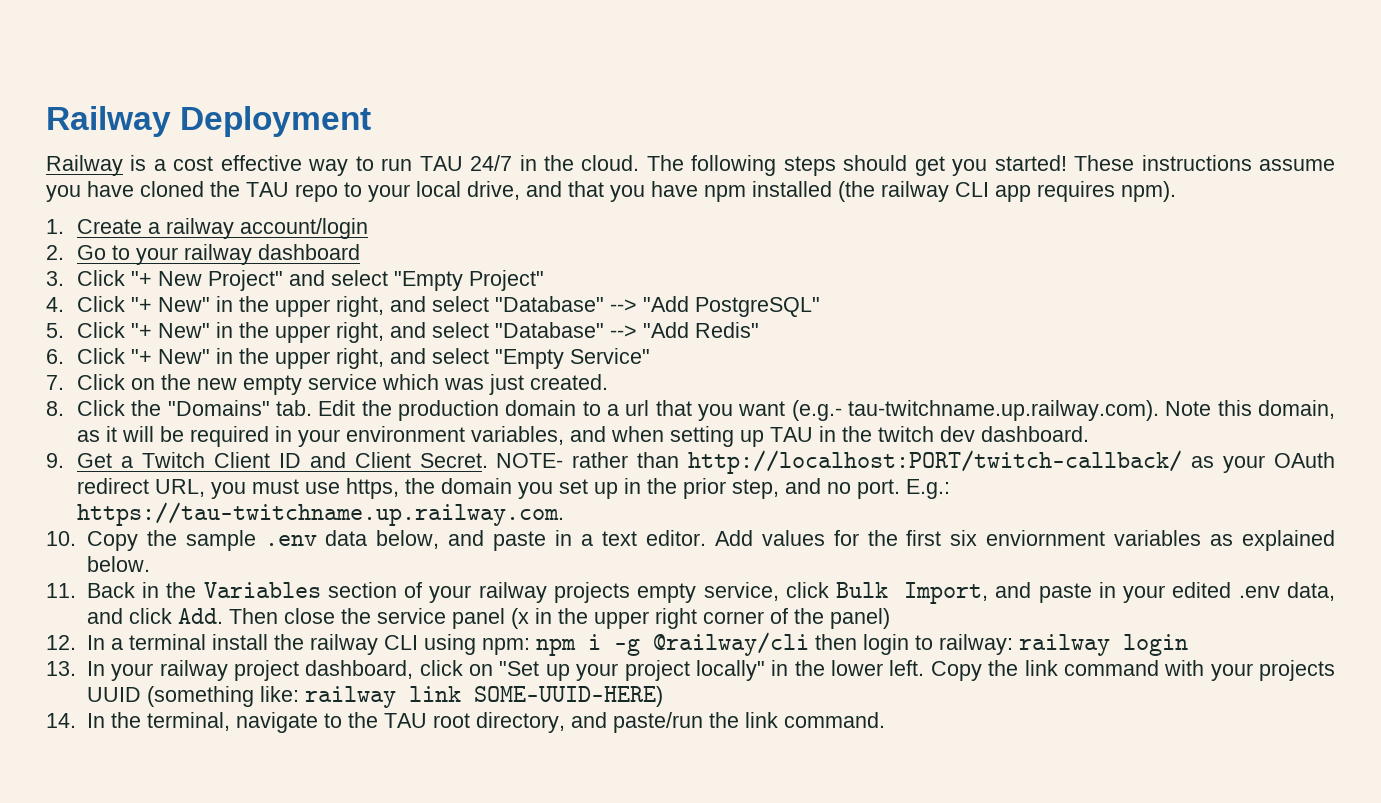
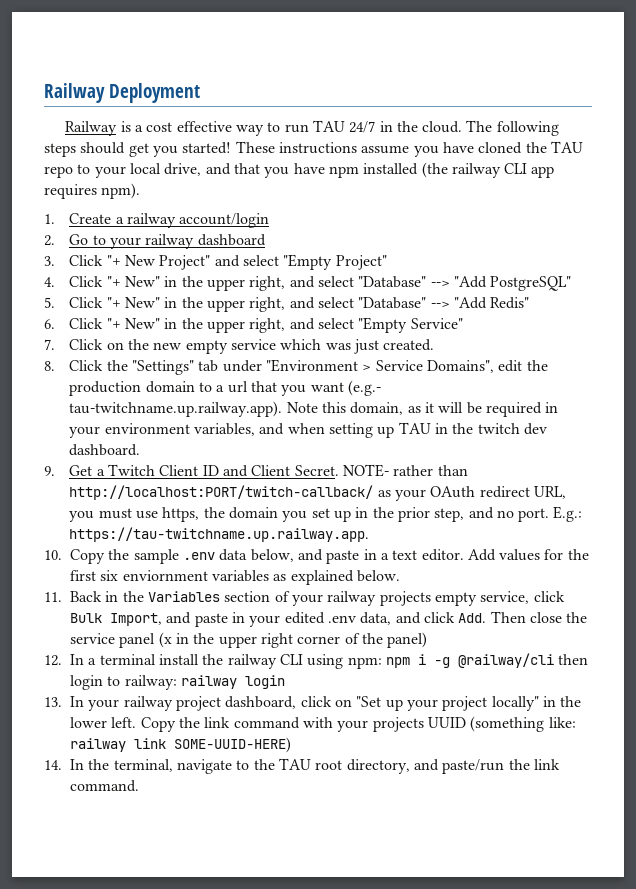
- 8. Click the "Domains" tab. Edit the production domain to a url that you want (e.g.- tau-twitchname.up.railway.com). Note this domain, as it will be required in your environment variables, and when setting up TAU in the twitch dev dashboard.
+ 8. Click the "Settings" tab under "Environment > Service Domains", edit the production domain to a url that you want (e.g.- tau-twitchname.up.railway.app). Note this domain, as it will be required in your environment variables, and when setting up TAU in the twitch dev dashboard.
- E.g.: https://tau-twitchname.up.railway.com.
+ E.g.: https://tau-twitchname.up.railway.app.

